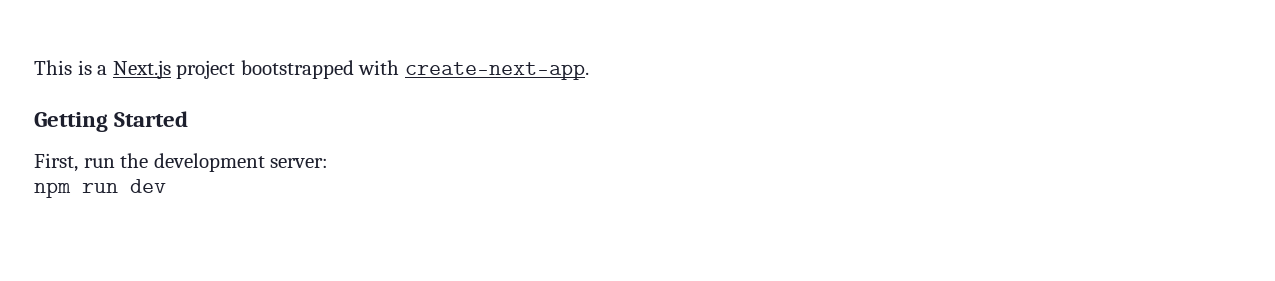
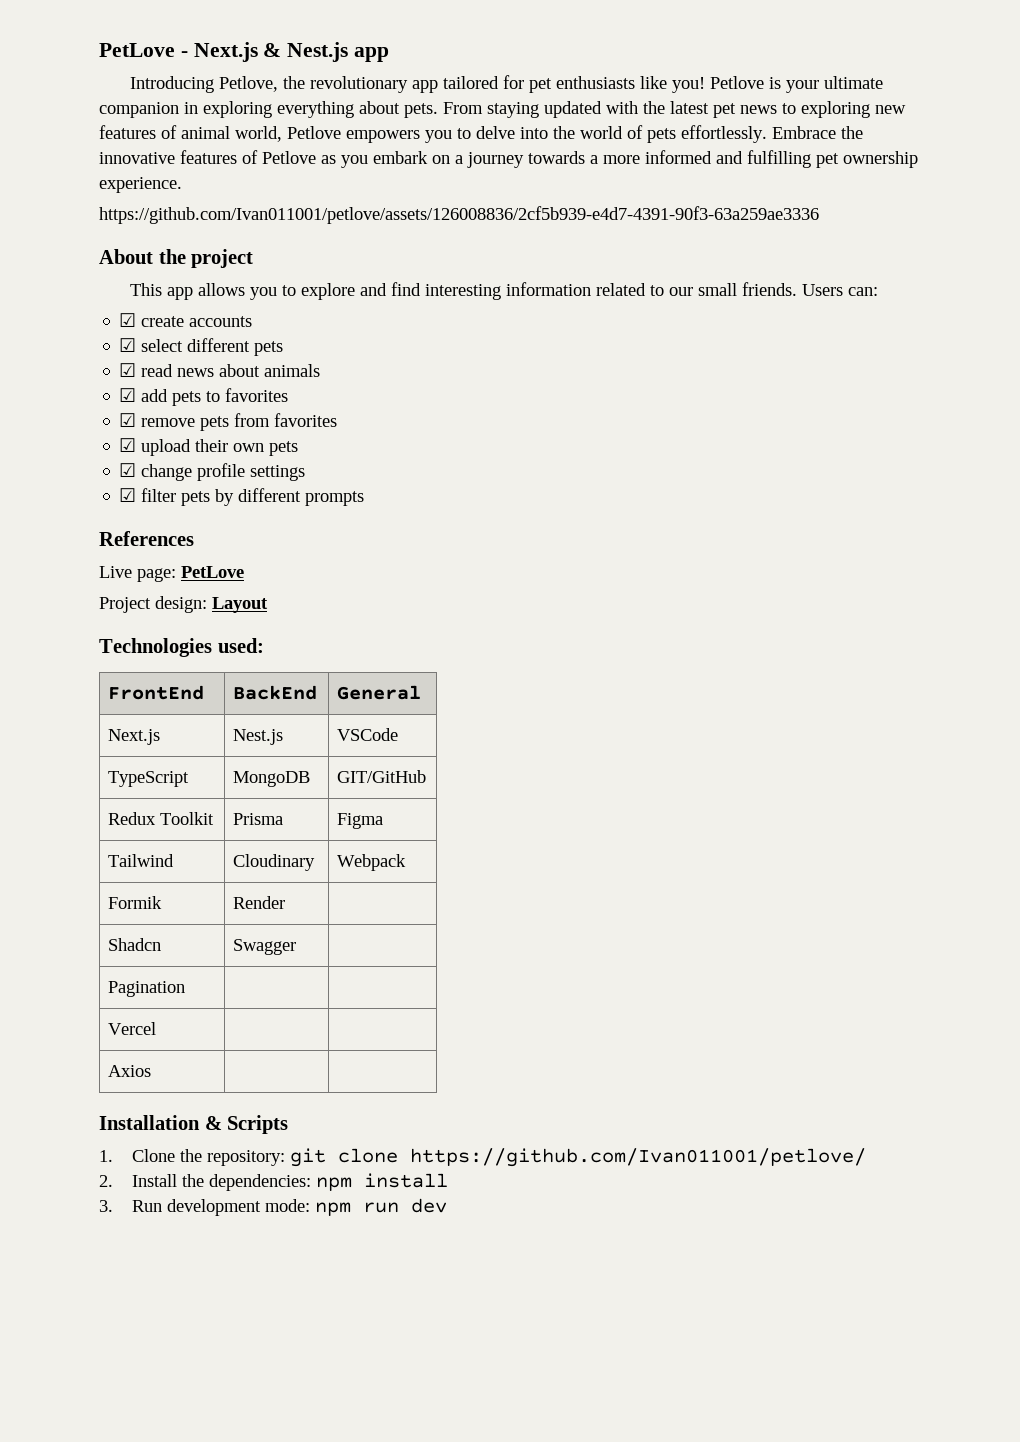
- This is a Next.js project bootstrapped with create-next-app.
- Getting Started
- First, run the development server:
- npm run dev
+ PetLove - Next.js & Nest.js app
+ Introducing Petlove, the revolutionary app tailored for pet enthusiasts like you! Petlove is your ultimate companion in exploring everything about pets. From staying updated with the latest pet news to exploring new features of animal world, Petlove empowers you to delve into the world of pets effortlessly. Embrace the innovative features of Petlove as you embark on a journey towards a more informed and fulfilling pet ownership experience.
+ https://github.com/Ivan011001/petlove/assets/126008836/2cf5b939-e4d7-4391-90f3-63a259ae3336
+ About the project
+ This app allows you to explore and find interesting information related to our small friends. Users can:
+ ☑ create accounts
+ ☑ select different pets
+ ☑ read news about animals
+ ☑ add pets to favorites
+ ☑ remove pets from favorites
+ ☑ upload their own pets
+ ☑ change profile settings
+ ☑ filter pets by different prompts
+ References
+ Live page: PetLove
+ Project design: Layout
+ Technologies used:
+ FrontEnd | BackEnd | General
+ Next.js | Nest.js | VSCode
+ TypeScript | MongoDB | GIT/GitHub
+ Redux Toolkit | Prisma | Figma
+ Tailwind | Cloudinary | Webpack
+ Formik | Render |
+ Shadcn | Swagger |
+ Pagination | |
+ Vercel | |
+ Axios | |
+ Installation & Scripts
+ 1. Clone the repository: git clone https://github.com/Ivan011001/petlove/
+ 2. Install the dependencies: npm install
+ 3. Run development mode: npm run dev

